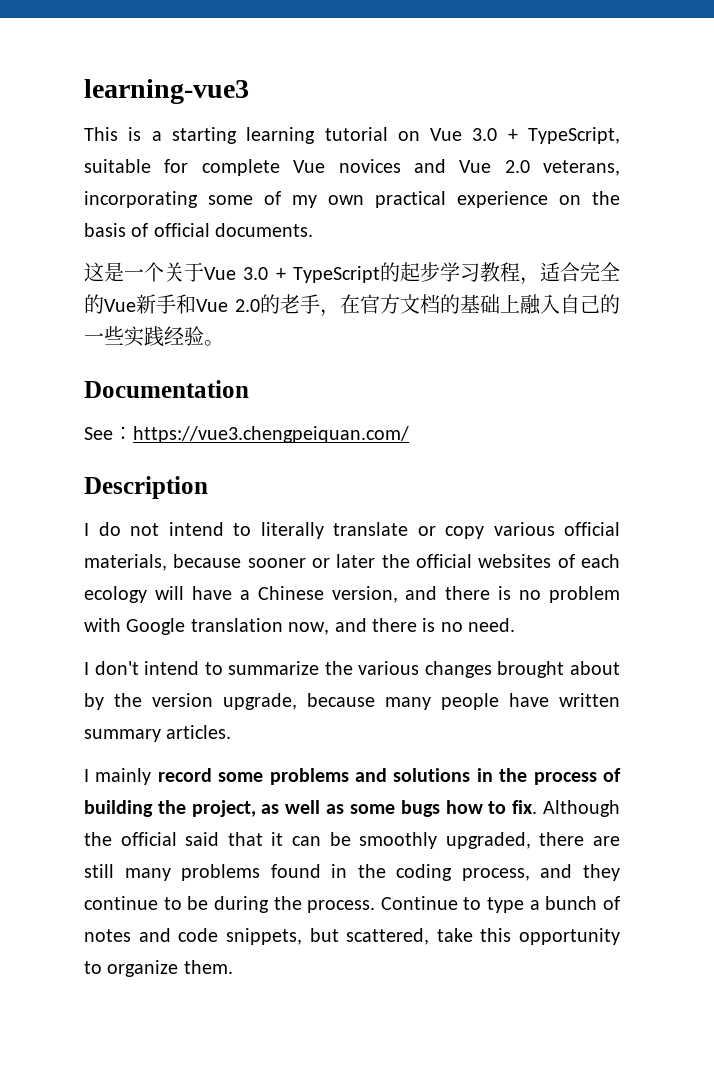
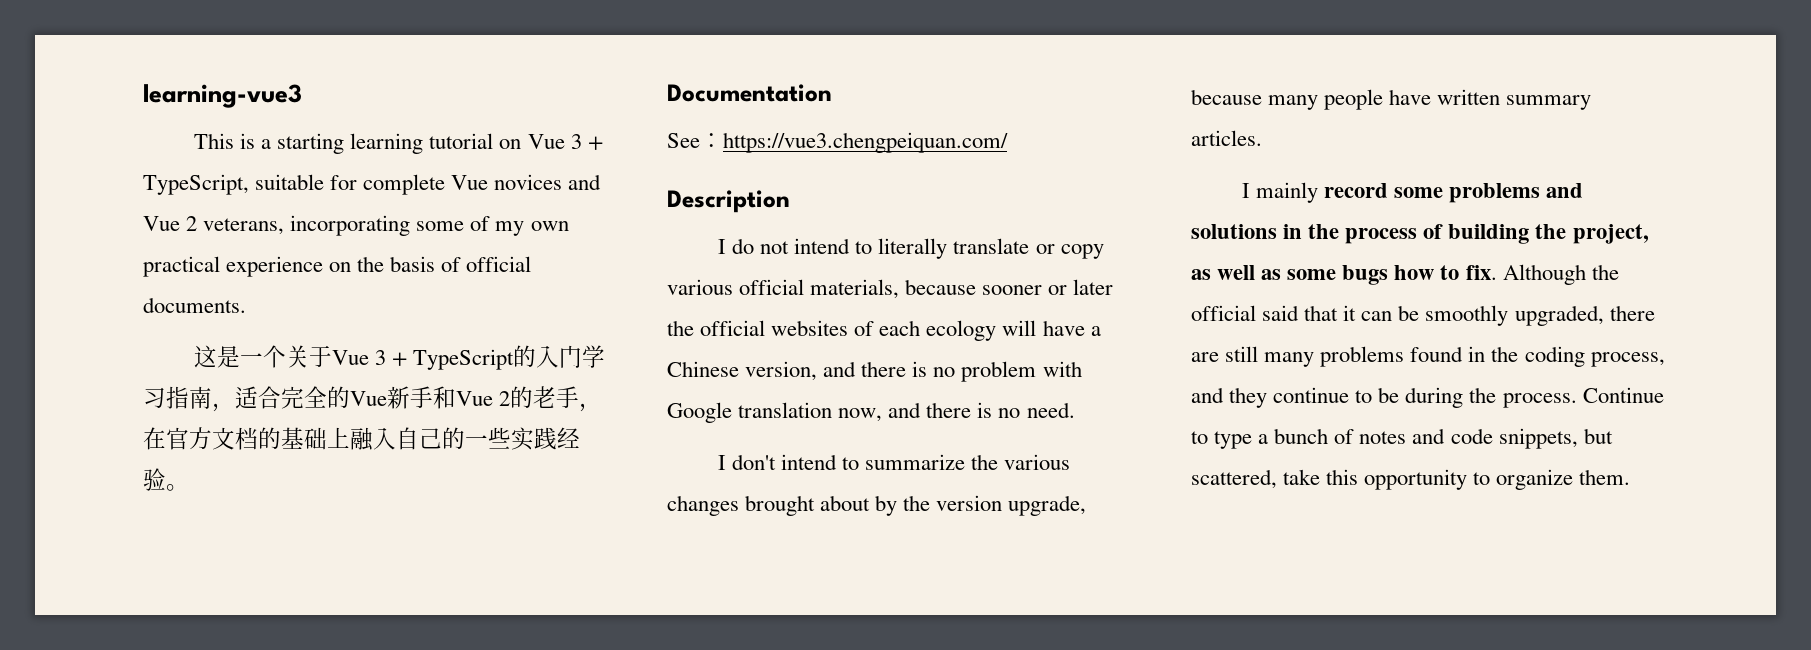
- This is a starting learning tutorial on Vue 3.0 + TypeScript, suitable for complete Vue novices and Vue 2.0 veterans, incorporating some of my own practical experience on the basis of official documents.
+ This is a starting learning tutorial on Vue 3 + TypeScript, suitable for complete Vue novices and Vue 2 veterans, incorporating some of my own practical experience on the basis of official documents.
- 这是一个关于Vue 3.0 + TypeScript的起步学习教程，适合完全的Vue新手和Vue 2.0的老手，在官方文档的基础上融入自己的一些实践经验。
+ 这是一个关于Vue 3 + TypeScript的入门学习指南，适合完全的Vue新手和Vue 2的老手，在官方文档的基础上融入自己的一些实践经验。

